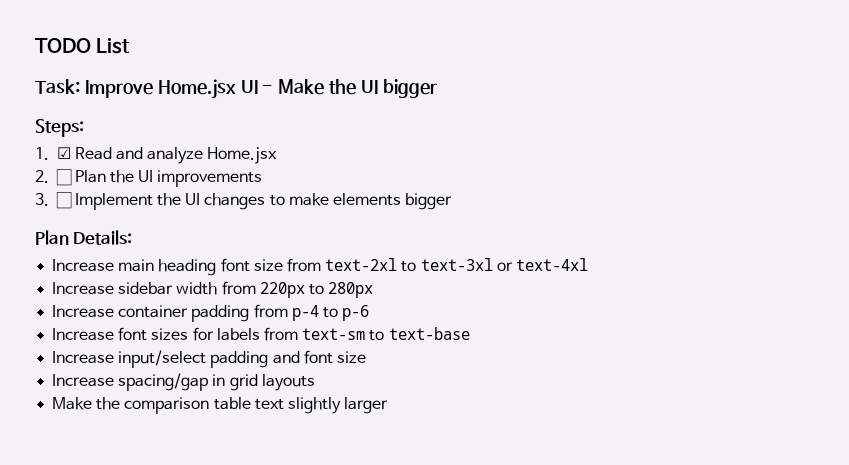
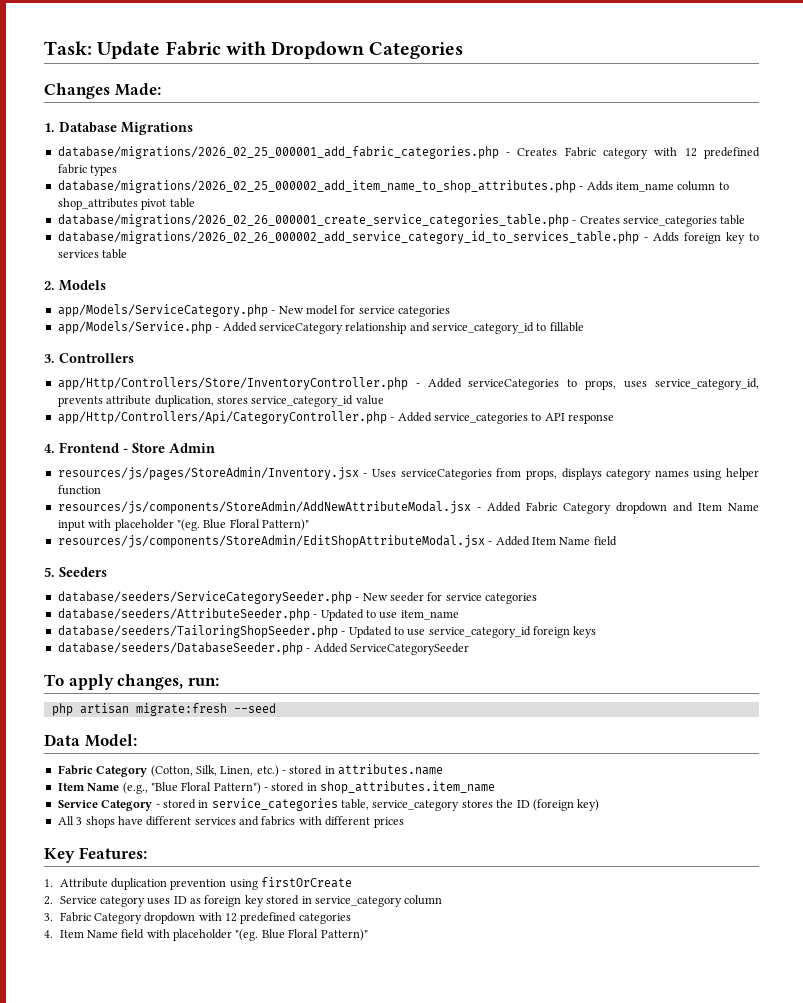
- TODO List
- Task: Improve Home.jsx UI - Make the UI bigger
- Steps:
- 1. ☑ Read and analyze Home.jsx
- 2. ☐ Plan the UI improvements
- 3. ☐ Implement the UI changes to make elements bigger
- Plan Details:
- Increase main heading font size from text-2xl to text-3xl or text-4xl
- Increase sidebar width from 220px to 280px
- Increase container padding from p-4 to p-6
- Increase font sizes for labels from text-sm to text-base
- Increase input/select padding and font size
- Increase spacing/gap in grid layouts
- Make the comparison table text slightly larger
+ Task: Update Fabric with Dropdown Categories
+ Changes Made:
+ 1. Database Migrations
+ database/migrations/2026_02_25_000001_add_fabric_categories.php - Creates Fabric category with 12 predefined fabric types
+ database/migrations/2026_02_25_000002_add_item_name_to_shop_attributes.php - Adds item_name column to shop_attributes pivot table
+ database/migrations/2026_02_26_000001_create_service_categories_table.php - Creates service_categories table
+ database/migrations/2026_02_26_000002_add_service_category_id_to_services_table.php - Adds foreign key to services table
+ 2. Models
+ app/Models/ServiceCategory.php - New model for service categories
+ app/Models/Service.php - Added serviceCategory relationship and service_category_id to fillable
+ 3. Controllers
+ app/Http/Controllers/Store/InventoryController.php - Added serviceCategories to props, uses service_category_id, prevents attribute duplication, stores service_category_id value
+ app/Http/Controllers/Api/CategoryController.php - Added service_categories to API response
+ 4. Frontend - Store Admin
+ resources/js/pages/StoreAdmin/Inventory.jsx - Uses serviceCategories from props, displays category names using helper function
+ resources/js/components/StoreAdmin/AddNewAttributeModal.jsx - Added Fabric Category dropdown and Item Name input with placeholder "(eg. Blue Floral Pattern)"
+ resources/js/components/StoreAdmin/EditShopAttributeModal.jsx - Added Item Name field
+ 5. Seeders
+ database/seeders/ServiceCategorySeeder.php - New seeder for service categories
+ database/seeders/AttributeSeeder.php - Updated to use item_name
+ database/seeders/TailoringShopSeeder.php - Updated to use service_category_id foreign keys
+ database/seeders/DatabaseSeeder.php - Added ServiceCategorySeeder
+ To apply changes, run:
+ php artisan migrate:fresh --seed
+ Data Model:
+ Fabric Category (Cotton, Silk, Linen, etc.) - stored in attributes.name
+ Item Name (e.g., "Blue Floral Pattern") - stored in shop_attributes.item_name
+ Service Category - stored in service_categories table, service_category stores the ID (foreign key)
+ All 3 shops have different services and fabrics with different prices
+ Key Features:
+ 1. Attribute duplication prevention using firstOrCreate
+ 2. Service category uses ID as foreign key stored in service_category column
+ 3. Fabric Category dropdown with 12 predefined categories
+ 4. Item Name field with placeholder "(eg. Blue Floral Pattern)"

